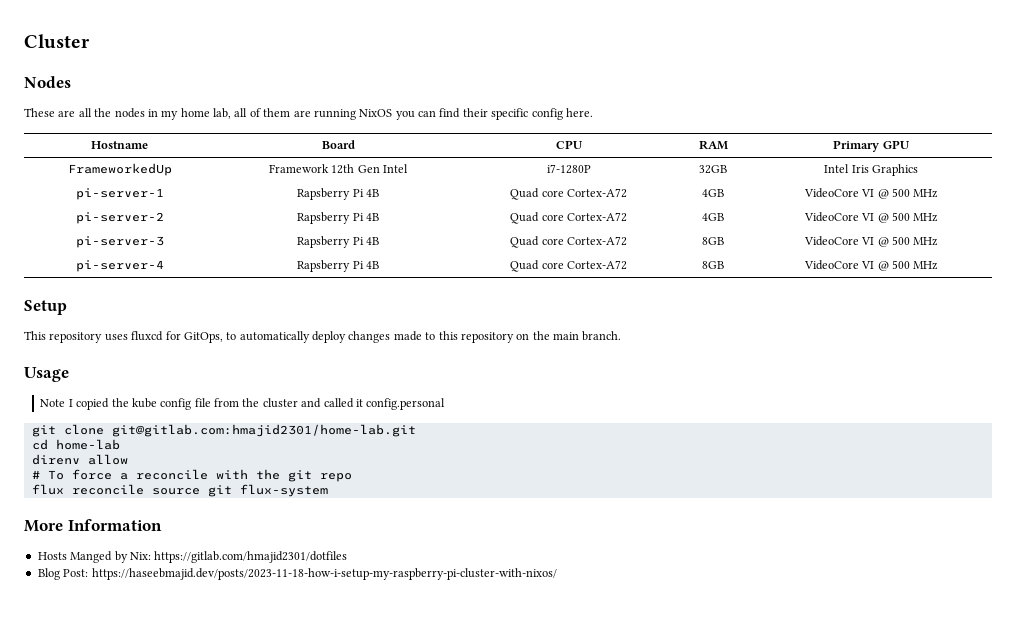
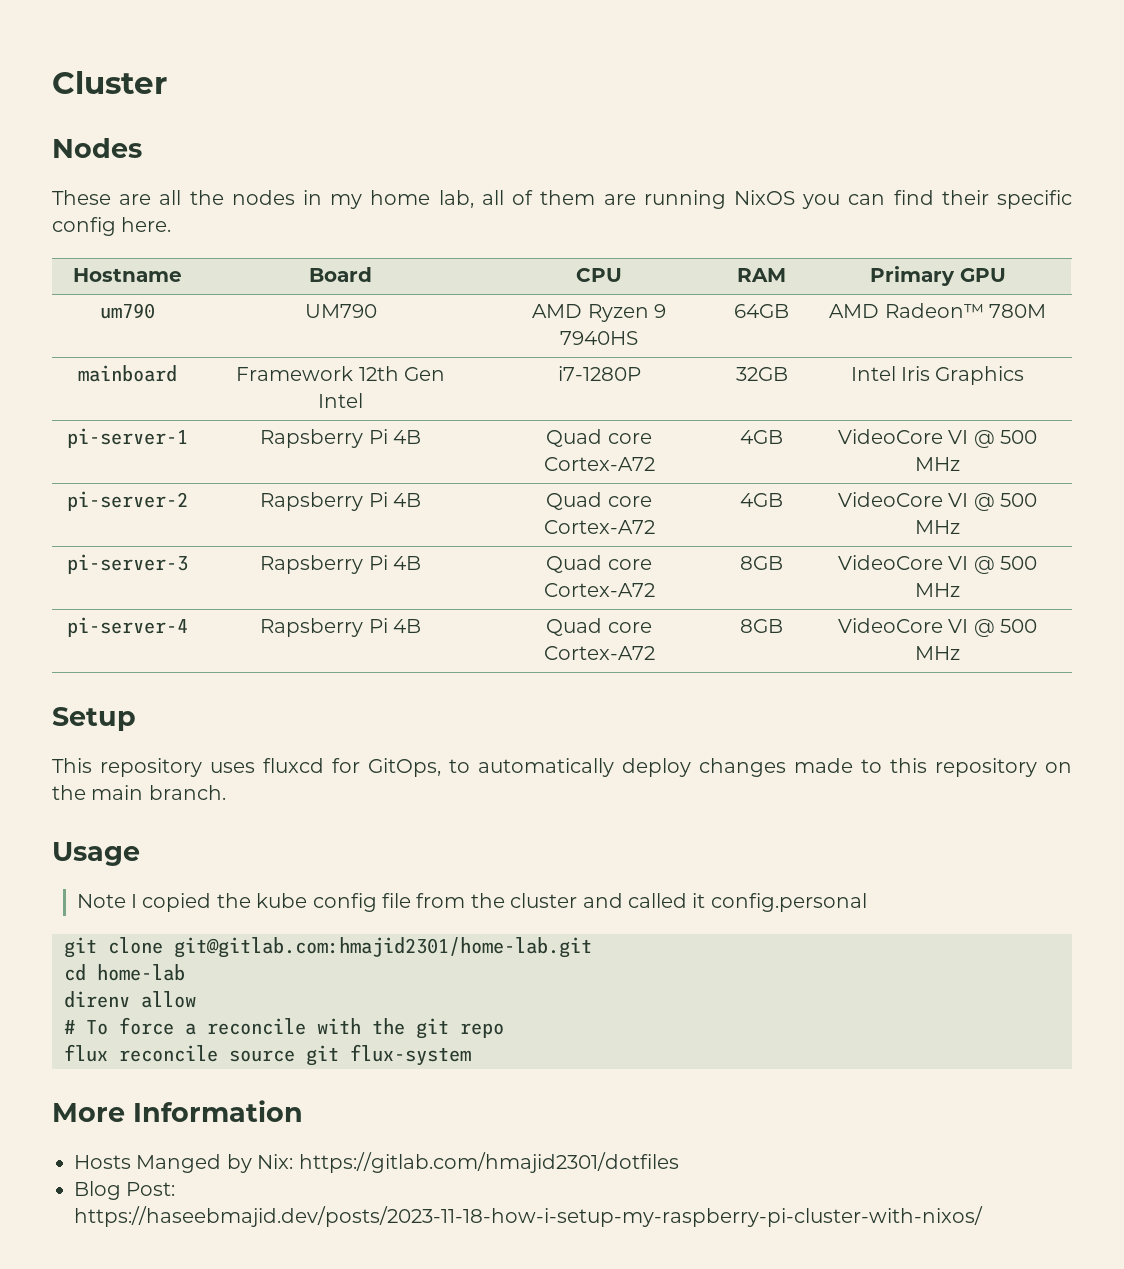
- FrameworkedUp | Framework 12th Gen Intel | i7-1280P | 32GB | Intel Iris Graphics
+ um790 | UM790 | AMD Ryzen 9 7940HS | 64GB | AMD Radeon™ 780M
+ mainboard | Framework 12th Gen Intel | i7-1280P | 32GB | Intel Iris Graphics

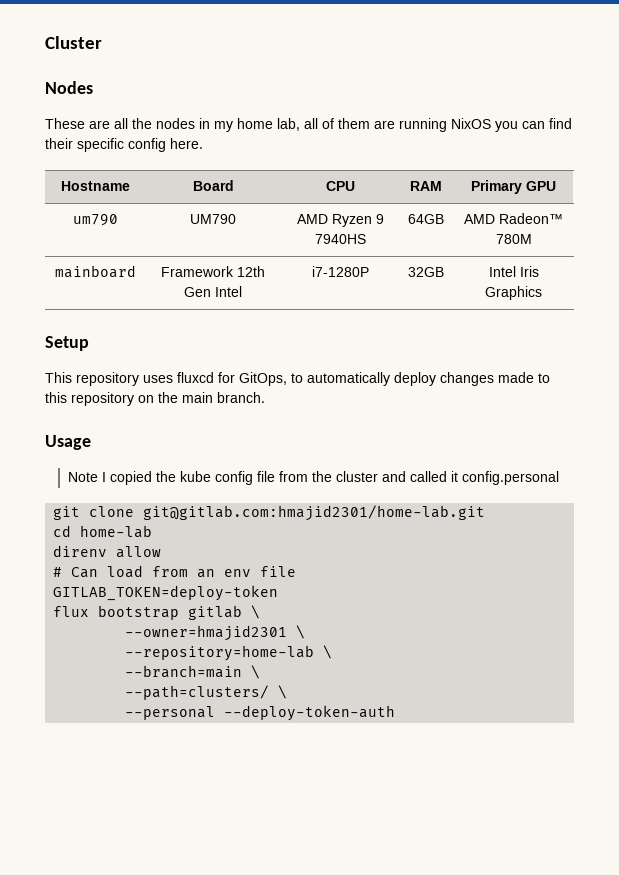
- pi-server-1 | Rapsberry Pi 4B | Quad core Cortex-A72 | 4GB | VideoCore VI @ 500 MHz
- pi-server-2 | Rapsberry Pi 4B | Quad core Cortex-A72 | 4GB | VideoCore VI @ 500 MHz
- pi-server-3 | Rapsberry Pi 4B | Quad core Cortex-A72 | 8GB | VideoCore VI @ 500 MHz
- pi-server-4 | Rapsberry Pi 4B | Quad core Cortex-A72 | 8GB | VideoCore VI @ 500 MHz
- # To force a reconcile with the git repo
- flux reconcile source git flux-system
- More Information
- Hosts Manged by Nix: https://gitlab.com/hmajid2301/dotfiles
- Blog Post: https://haseebmajid.dev/posts/2023-11-18-how-i-setup-my-raspberry-pi-cluster-with-nixos/
+ # Can load from an env file
+ GITLAB_TOKEN=deploy-token
+ flux bootstrap gitlab \
+ --owner=hmajid2301 \
+ --repository=home-lab \
+ --branch=main \
+ --path=clusters/ \
+ --personal --deploy-token-auth

